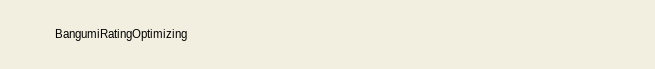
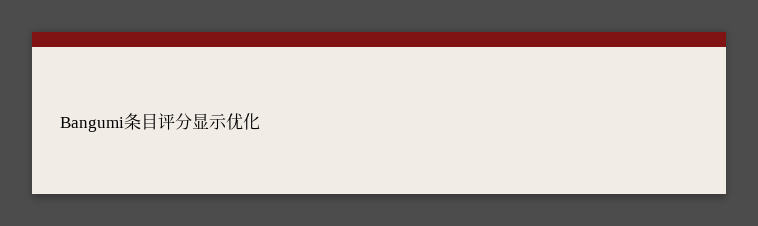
- BangumiRatingOptimizing
+ Bangumi条目评分显示优化

